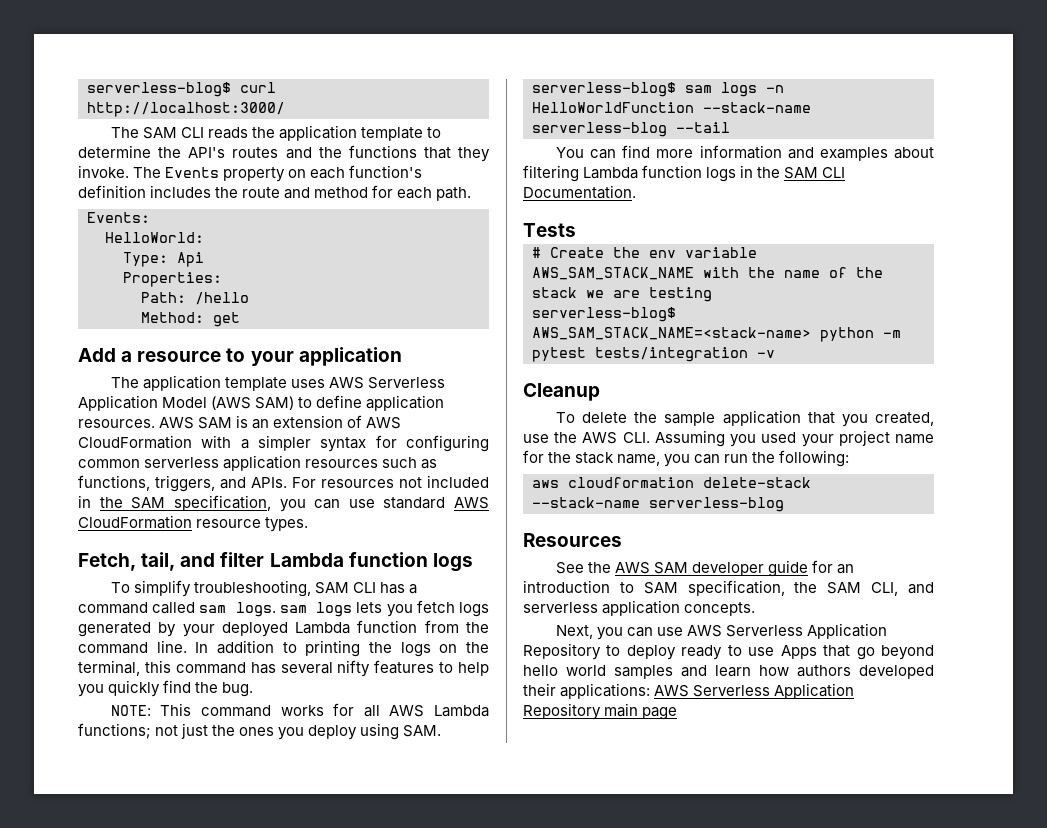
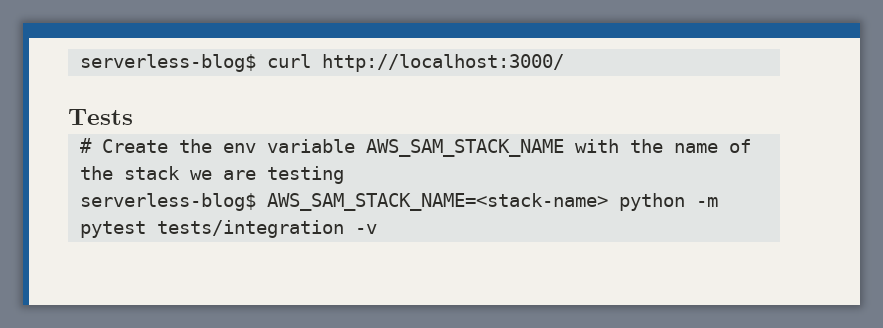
- The SAM CLI reads the application template to determine the API's routes and the functions that they invoke. The Events property on each function's definition includes the route and method for each path.
- Events:
- HelloWorld:
- Type: Api
- Properties:
- Path: /hello
- Method: get
- Add a resource to your application
- The application template uses AWS Serverless Application Model (AWS SAM) to define application resources. AWS SAM is an extension of AWS CloudFormation with a simpler syntax for configuring common serverless application resources such as functions, triggers, and APIs. For resources not included in the SAM specification, you can use standard AWS CloudFormation resource types.
- Fetch, tail, and filter Lambda function logs
- To simplify troubleshooting, SAM CLI has a command called sam logs. sam logs lets you fetch logs generated by your deployed Lambda function from the command line. In addition to printing the logs on the terminal, this command has several nifty features to help you quickly find the bug.
- NOTE: This command works for all AWS Lambda functions; not just the ones you deploy using SAM.
- serverless-blog$ sam logs -n HelloWorldFunction --stack-name serverless-blog --tail
- You can find more information and examples about filtering Lambda function logs in the SAM CLI Documentation.
- Cleanup
- To delete the sample application that you created, use the AWS CLI. Assuming you used your project name for the stack name, you can run the following:
- aws cloudformation delete-stack --stack-name serverless-blog
- Resources
- See the AWS SAM developer guide for an introduction to SAM specification, the SAM CLI, and serverless application concepts.
- Next, you can use AWS Serverless Application Repository to deploy ready to use Apps that go beyond hello world samples and learn how authors developed their applications: AWS Serverless Application Repository main page

